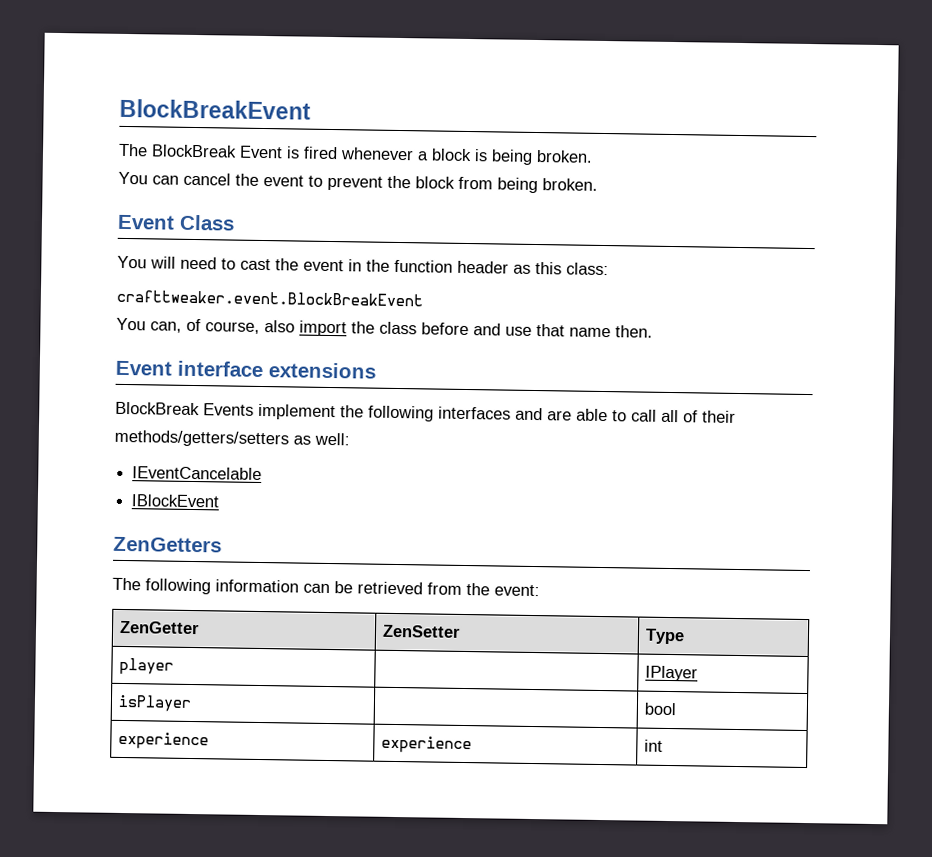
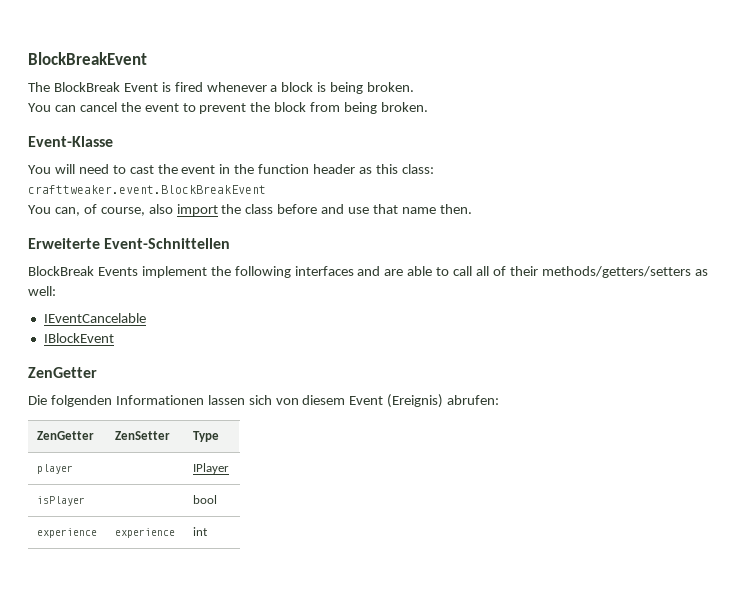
- Event Class
+ Event-Klasse
- Event interface extensions
+ Erweiterte Event-Schnittellen
  IBlockEvent
- ZenGetters
- The following information can be retrieved from the event:
+ ZenGetter
+ Die folgenden Informationen lassen sich von diesem Event (Ereignis) abrufen:

